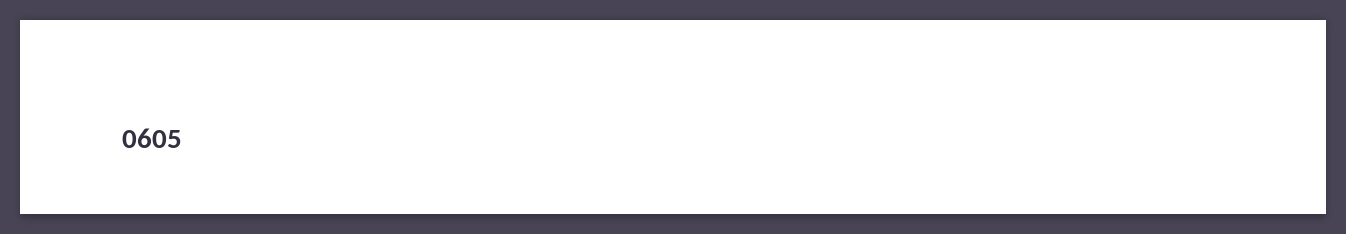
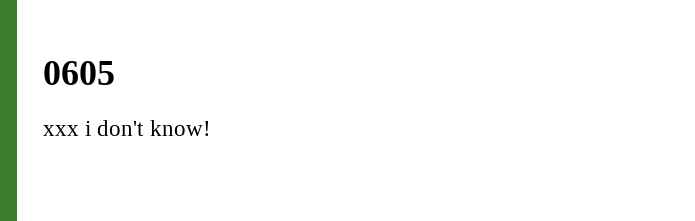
+ xxx i don't know!

